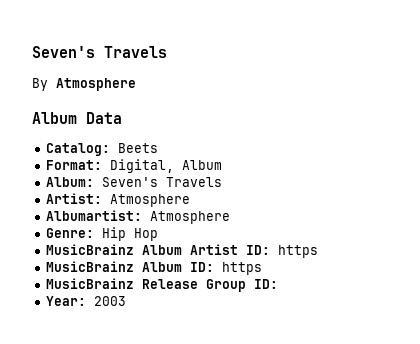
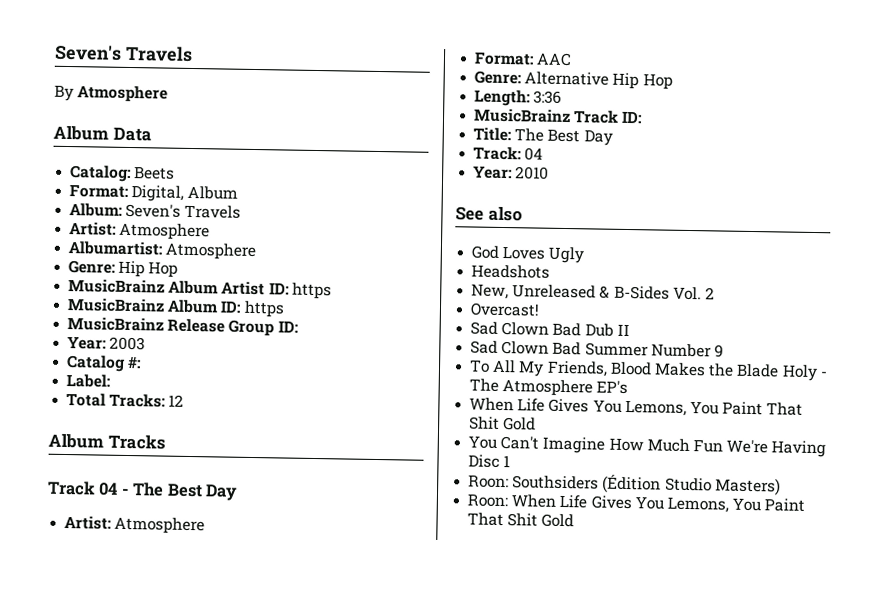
+ Catalog #:
+ Label:
+ Total Tracks: 12
+ Album Tracks
+ Track 04 - The Best Day
+ Artist: Atmosphere
+ Format: AAC
+ Genre: Alternative Hip Hop
+ Length: 3:36
+ MusicBrainz Track ID:
+ Title: The Best Day
+ Track: 04
+ Year: 2010
+ See also
+ God Loves Ugly
+ Headshots
+ New, Unreleased & B-Sides Vol. 2
+ Overcast!
+ Sad Clown Bad Dub II
+ Sad Clown Bad Summer Number 9
+ To All My Friends, Blood Makes the Blade Holy - The Atmosphere EP's
+ When Life Gives You Lemons, You Paint That Shit Gold
+ You Can't Imagine How Much Fun We're Having Disc 1
+ Roon: Southsiders (Édition Studio Masters)
+ Roon: When Life Gives You Lemons, You Paint That Shit Gold

